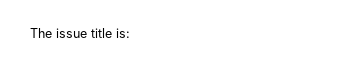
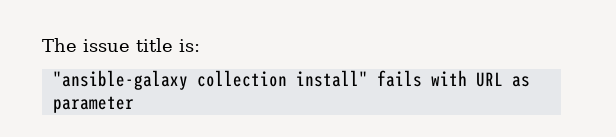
+ "ansible-galaxy collection install" fails with URL as parameter

